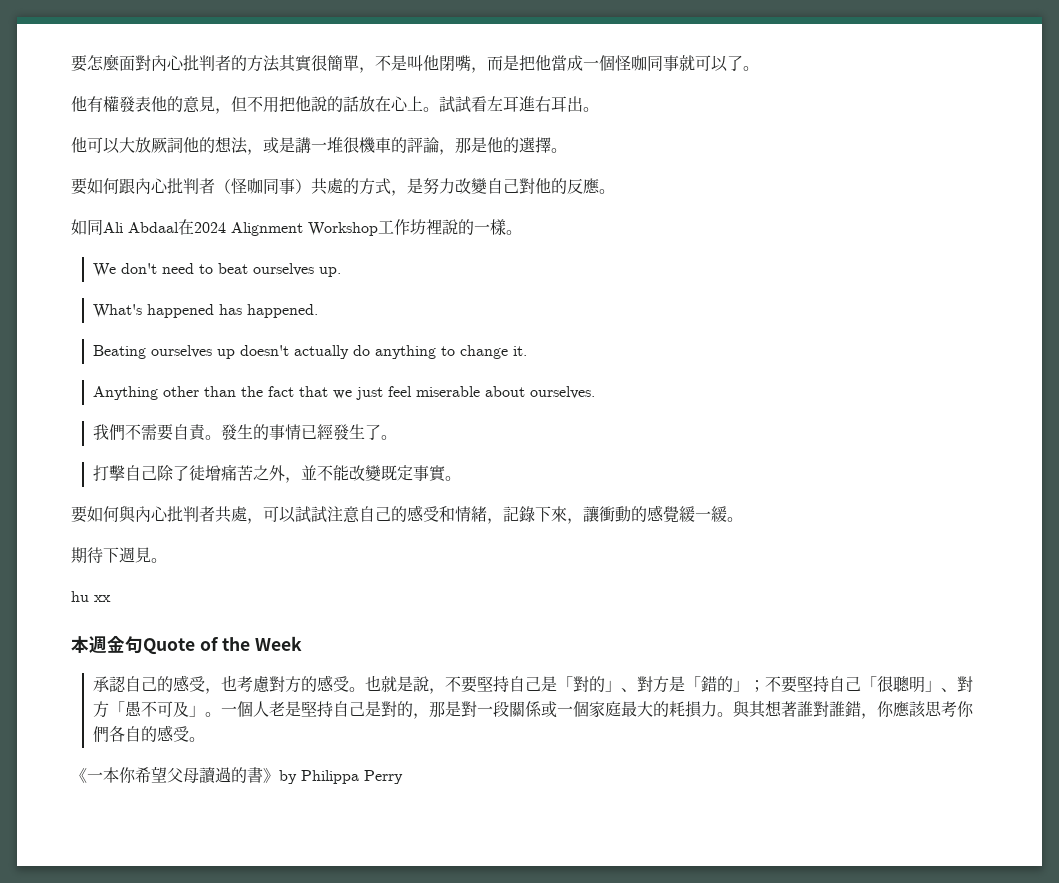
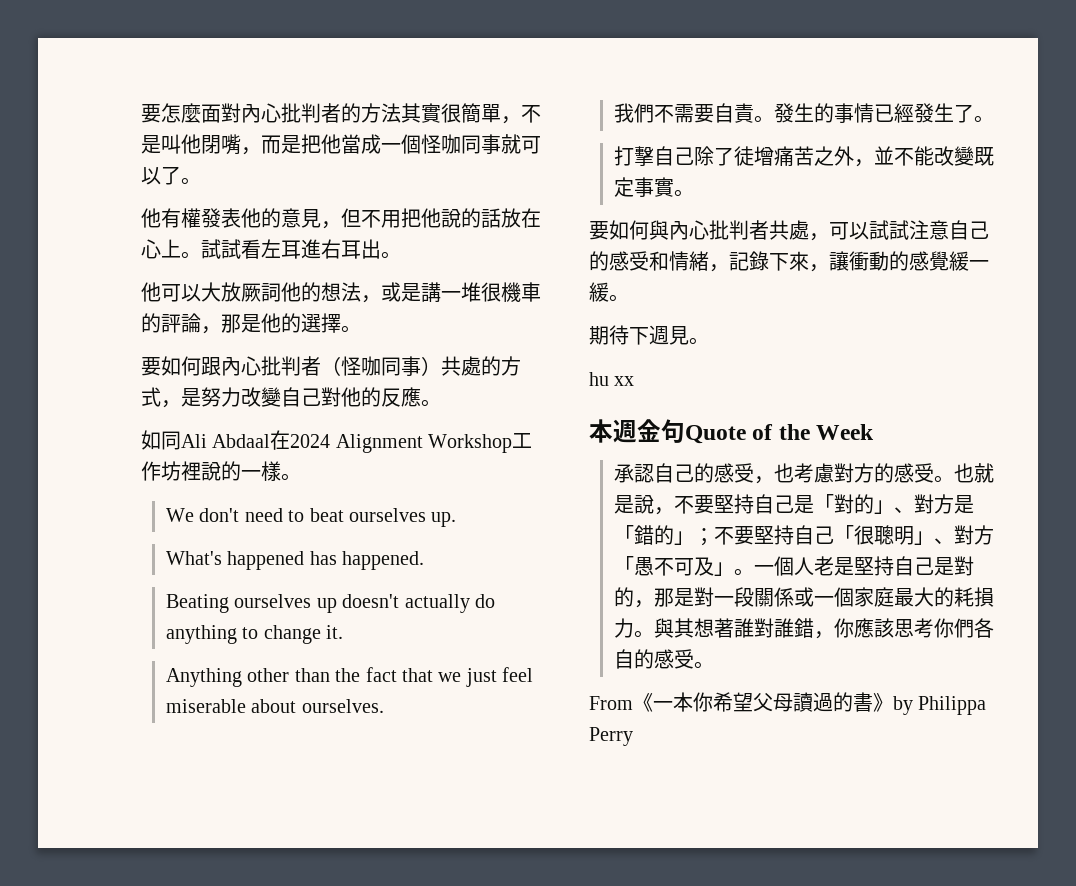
- 《一本你希望父母讀過的書》by Philippa Perry
+ From《一本你希望父母讀過的書》by Philippa Perry

